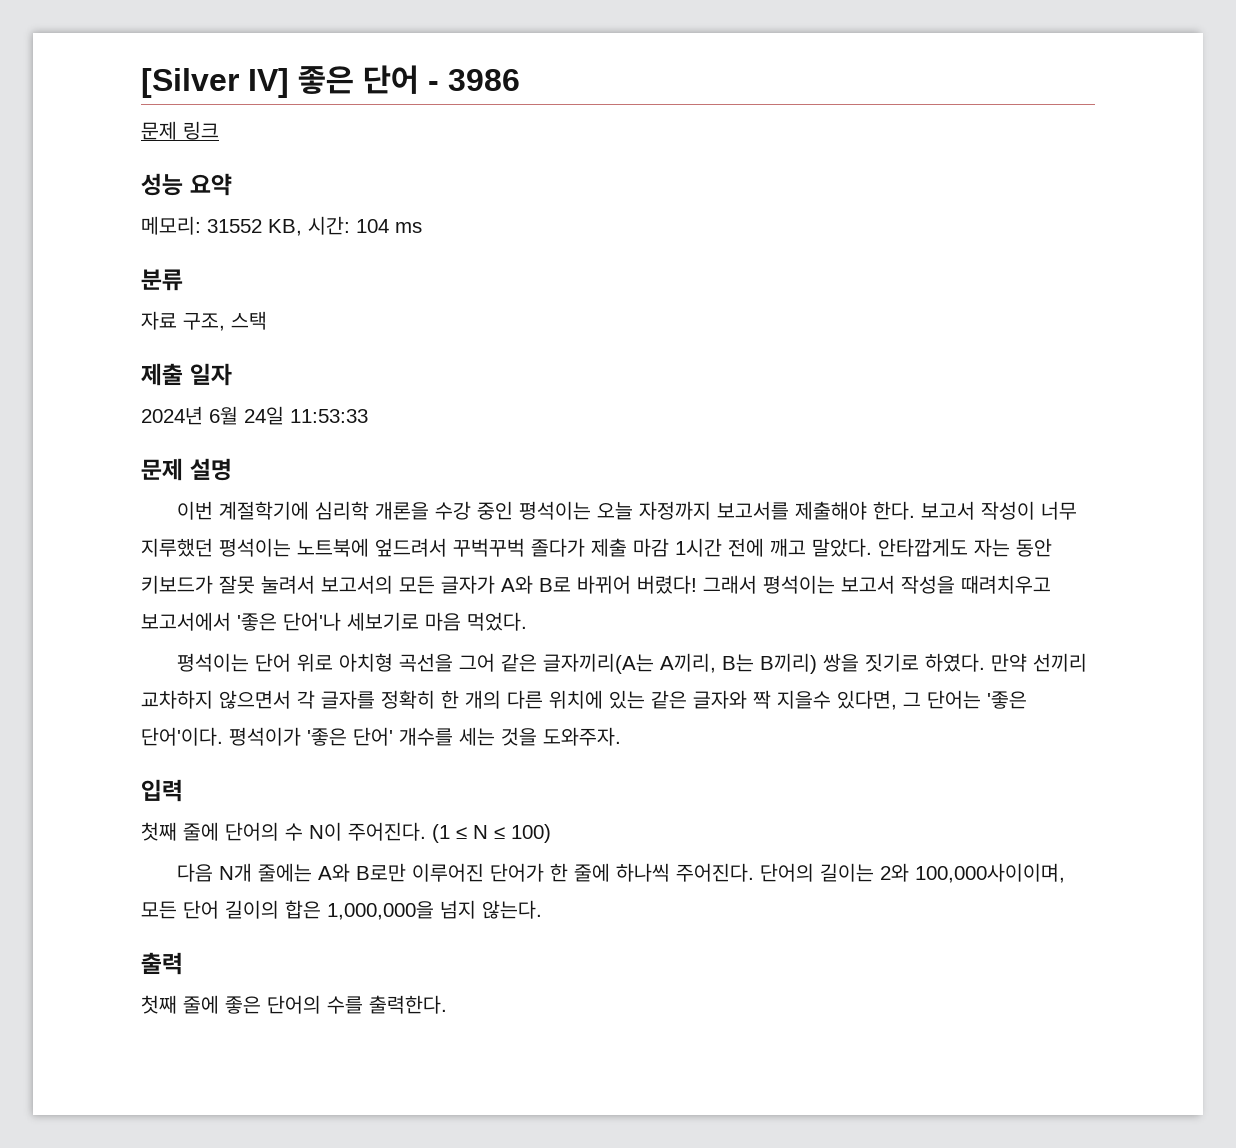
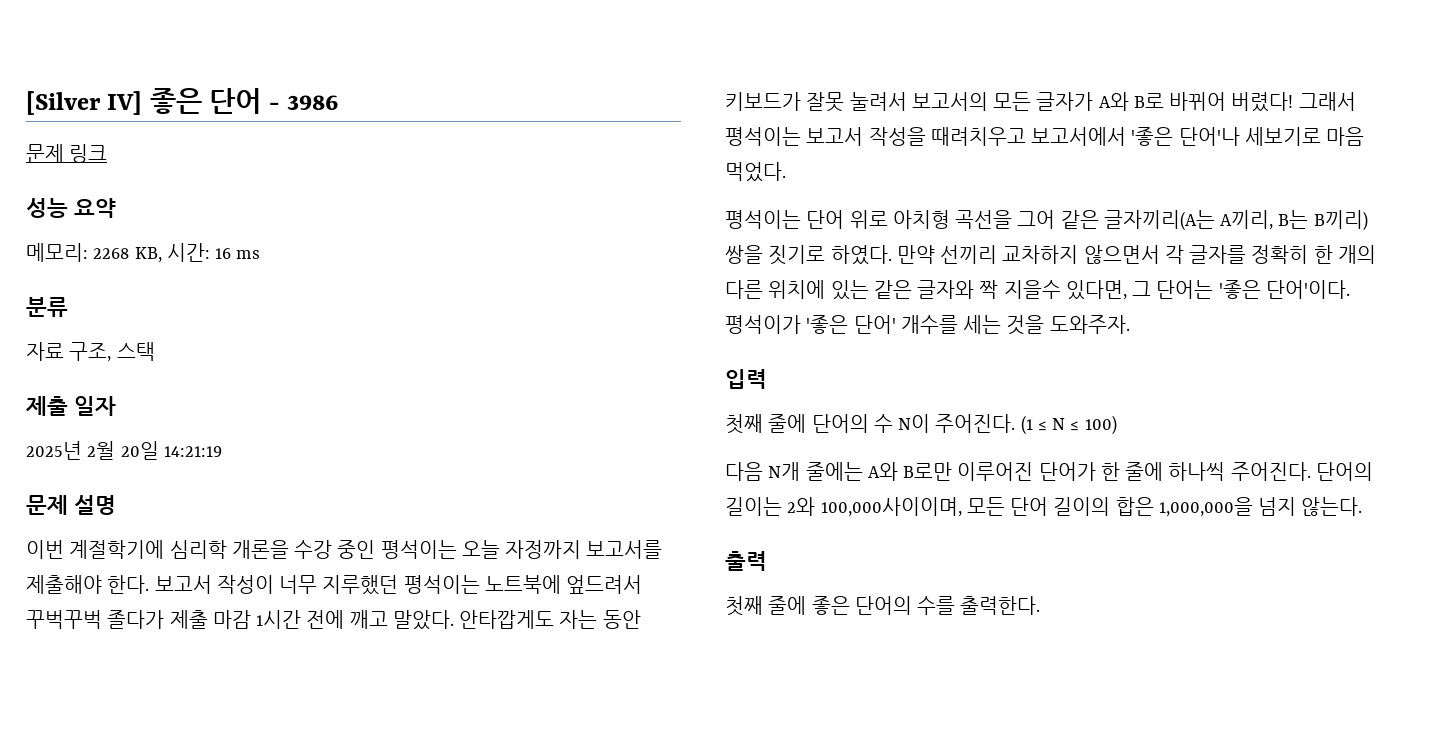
- 메모리: 31552 KB, 시간: 104 ms
+ 메모리: 2268 KB, 시간: 16 ms
- 2024년 6월 24일 11:53:33
+ 2025년 2월 20일 14:21:19

